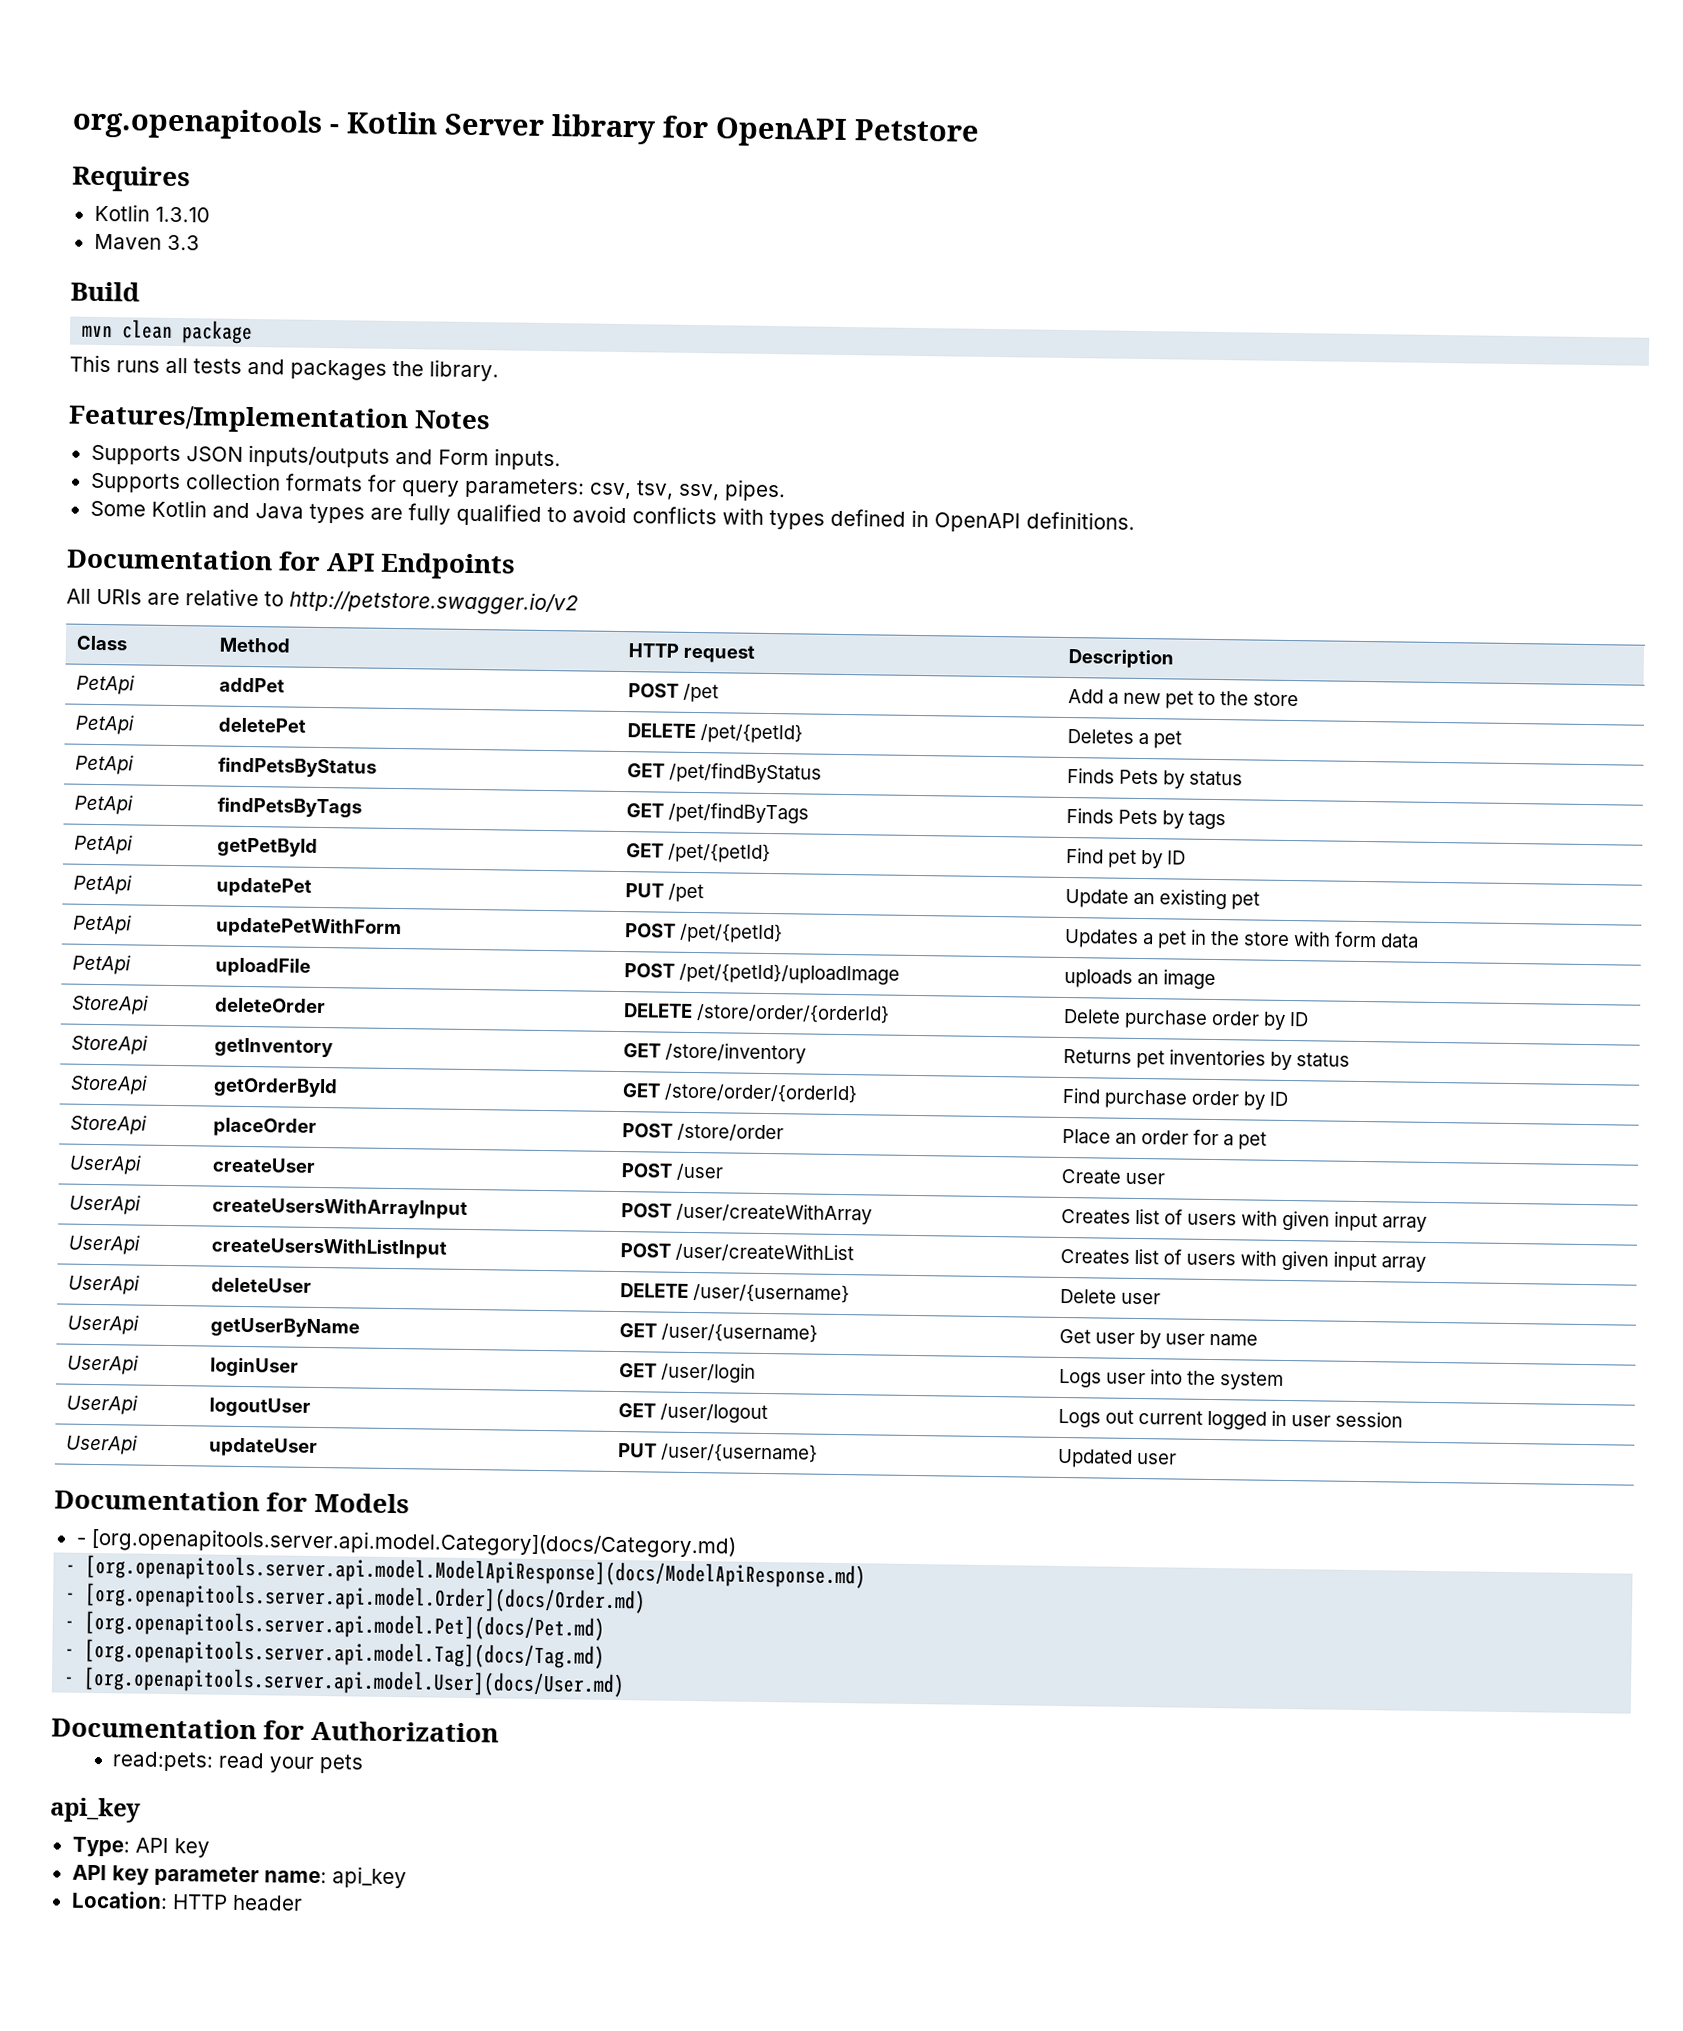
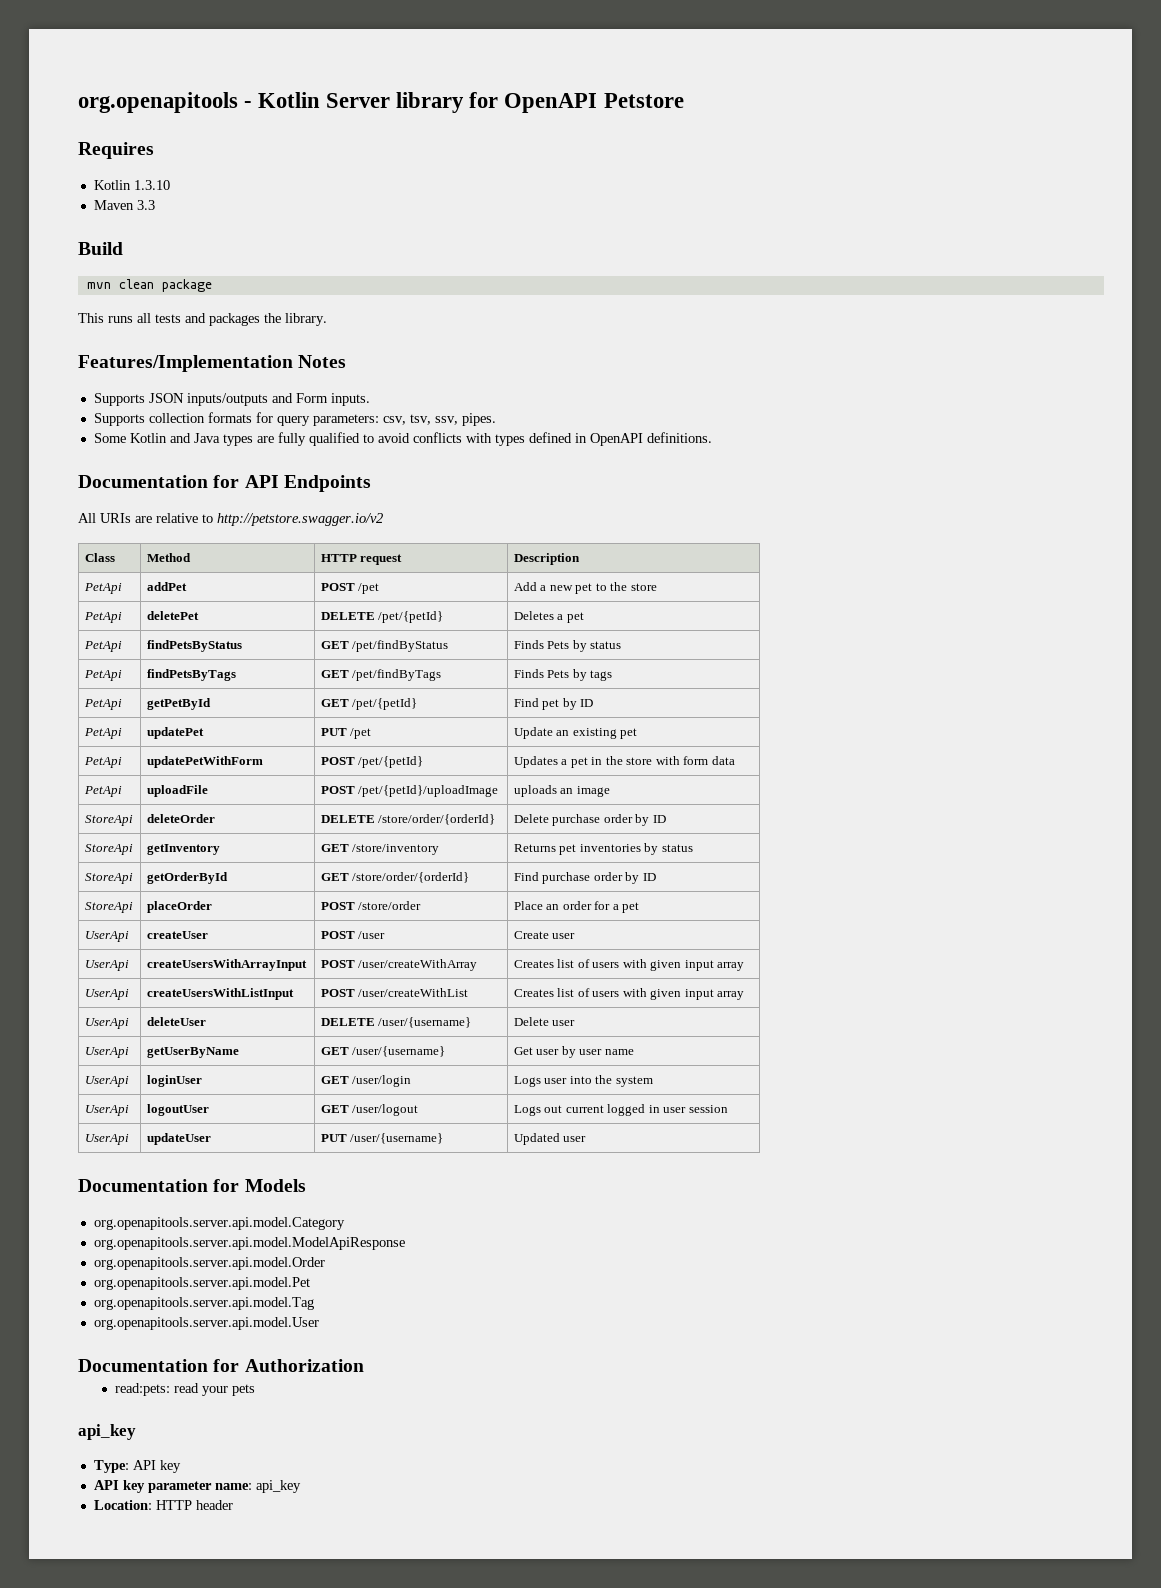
- - [org.openapitools.server.api.model.Category](docs/Category.md)
- - [org.openapitools.server.api.model.ModelApiResponse](docs/ModelApiResponse.md)
- - [org.openapitools.server.api.model.Order](docs/Order.md)
- - [org.openapitools.server.api.model.Pet](docs/Pet.md)
- - [org.openapitools.server.api.model.Tag](docs/Tag.md)
- - [org.openapitools.server.api.model.User](docs/User.md)
+ org.openapitools.server.api.model.Category
+ org.openapitools.server.api.model.ModelApiResponse
+ org.openapitools.server.api.model.Order
+ org.openapitools.server.api.model.Pet
+ org.openapitools.server.api.model.Tag
+ org.openapitools.server.api.model.User

